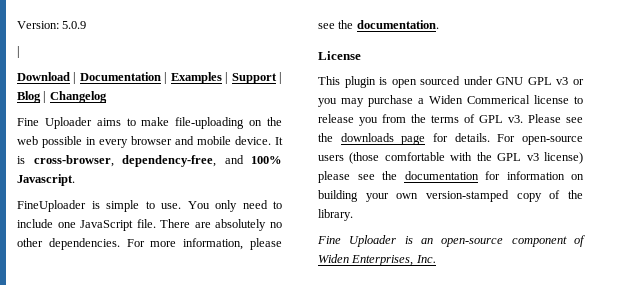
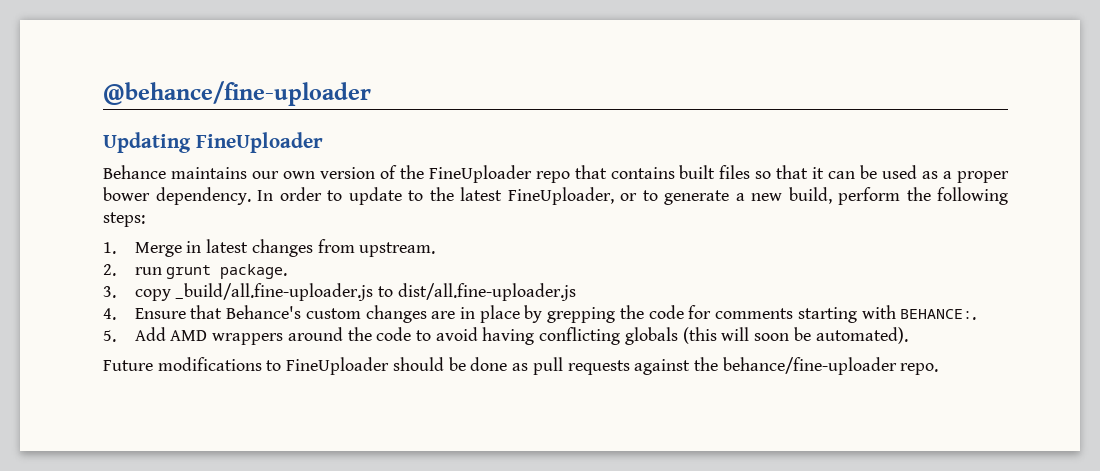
- Version: 5.0.9
- |
- Download | Documentation | Examples | Support | Blog | Changelog
- Fine Uploader aims to make file-uploading on the web possible in every browser and mobile device. It is cross-browser, dependency-free, and 100% Javascript.
- FineUploader is simple to use. You only need to include one JavaScript file. There are absolutely no other dependencies. For more information, please see the documentation.
- License
- This plugin is open sourced under GNU GPL v3 or you may purchase a Widen Commerical license to release you from the terms of GPL v3. Please see the downloads page for details. For open-source users (those comfortable with the GPL v3 license) please see the documentation for information on building your own version-stamped copy of the library.
- Fine Uploader is an open-source component of Widen Enterprises, Inc.
+ @behance/fine-uploader
+ Updating FineUploader
+ Behance maintains our own version of the FineUploader repo that contains built files so that it can be used as a proper bower dependency. In order to update to the latest FineUploader, or to generate a new build, perform the following steps:
+ 1. Merge in latest changes from upstream.
+ 2. run grunt package.
+ 3. copy _build/all.fine-uploader.js to dist/all.fine-uploader.js
+ 4. Ensure that Behance's custom changes are in place by grepping the code for comments starting with BEHANCE:.
+ 5. Add AMD wrappers around the code to avoid having conflicting globals (this will soon be automated).
+ Future modifications to FineUploader should be done as pull requests against the behance/fine-uploader repo.

